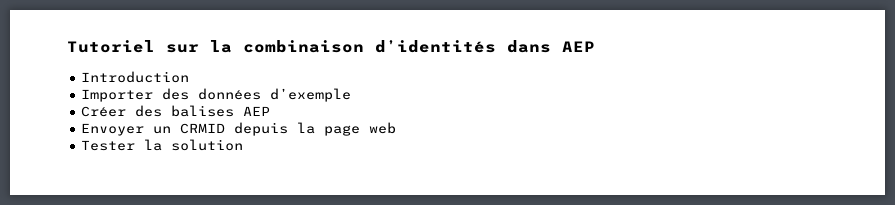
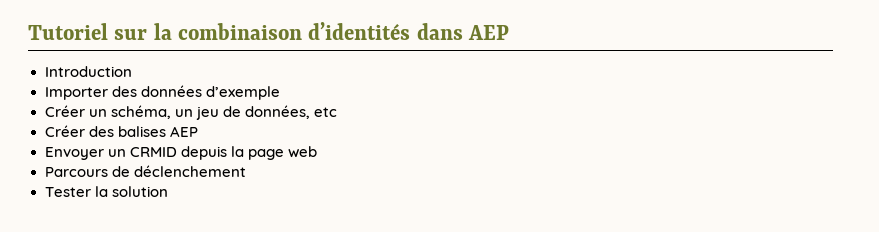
+ Créer un schéma, un jeu de données, etc
+ Parcours de déclenchement

